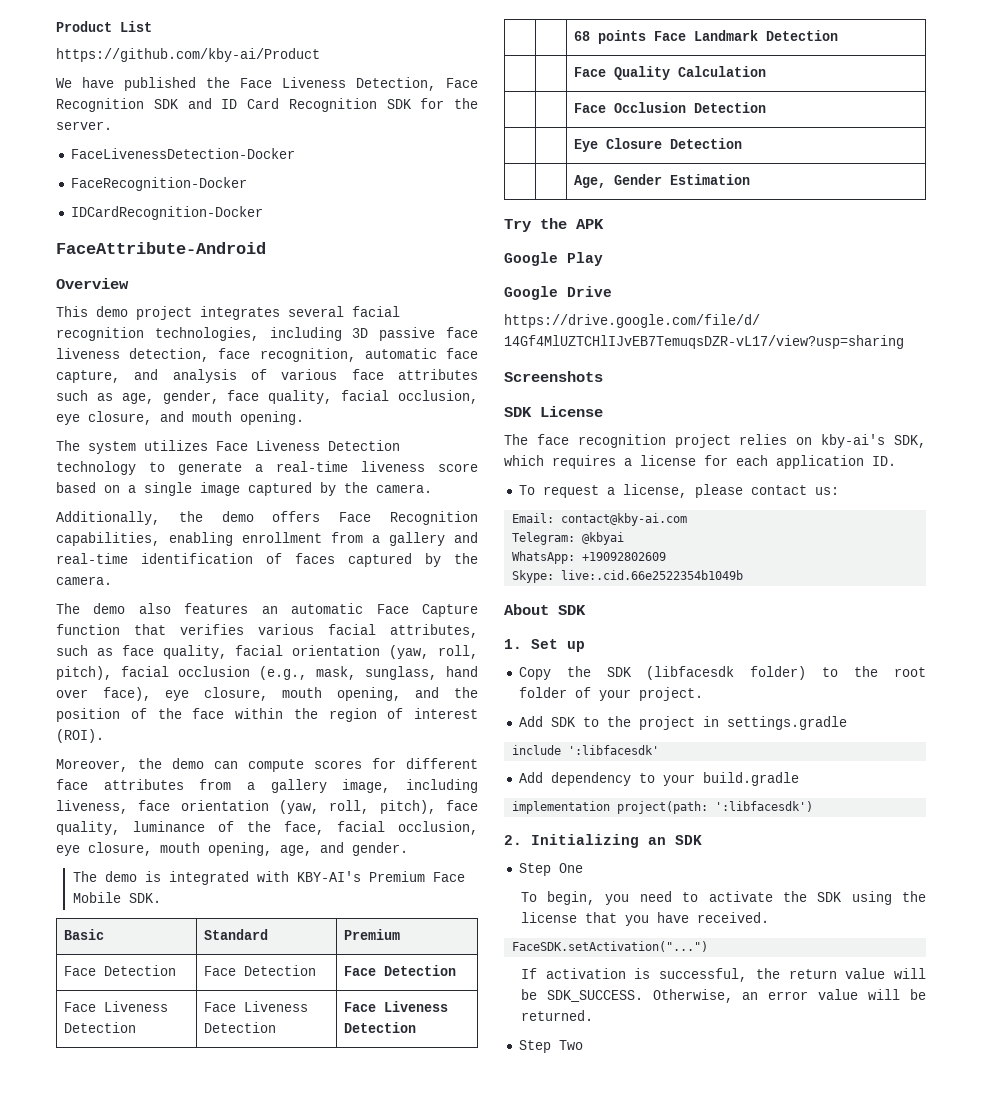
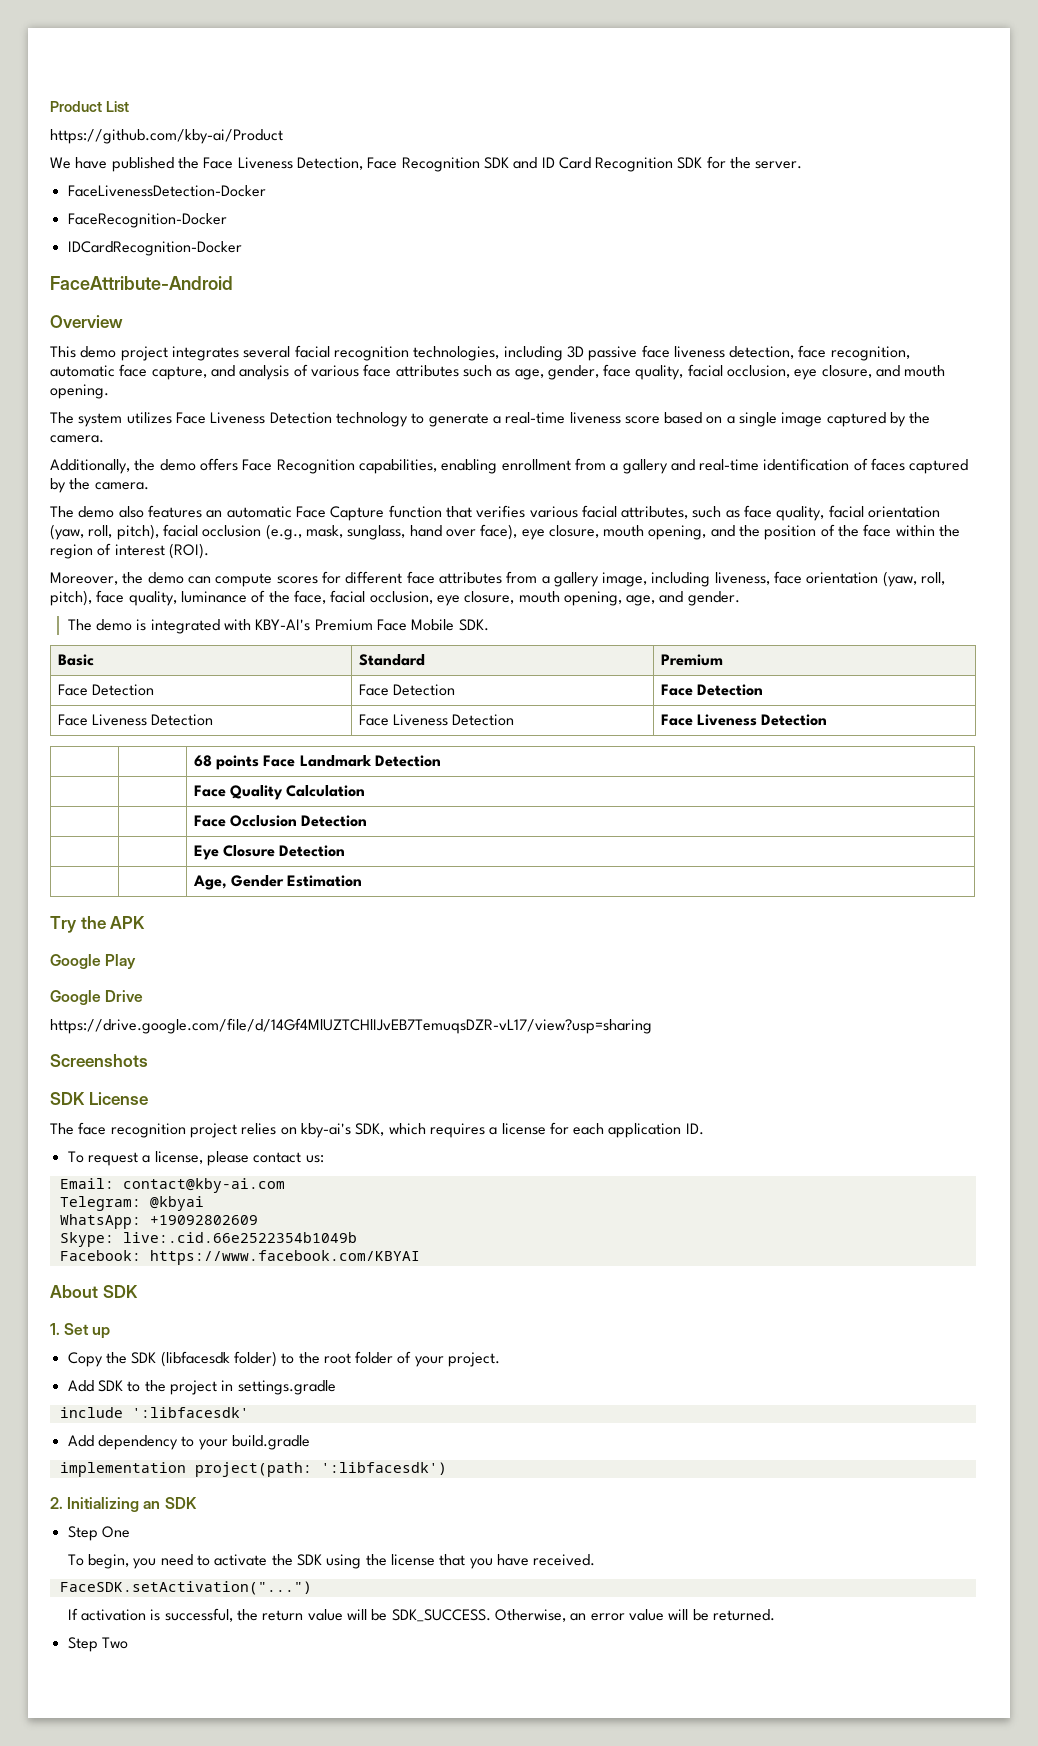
+ Facebook: https://www.facebook.com/KBYAI

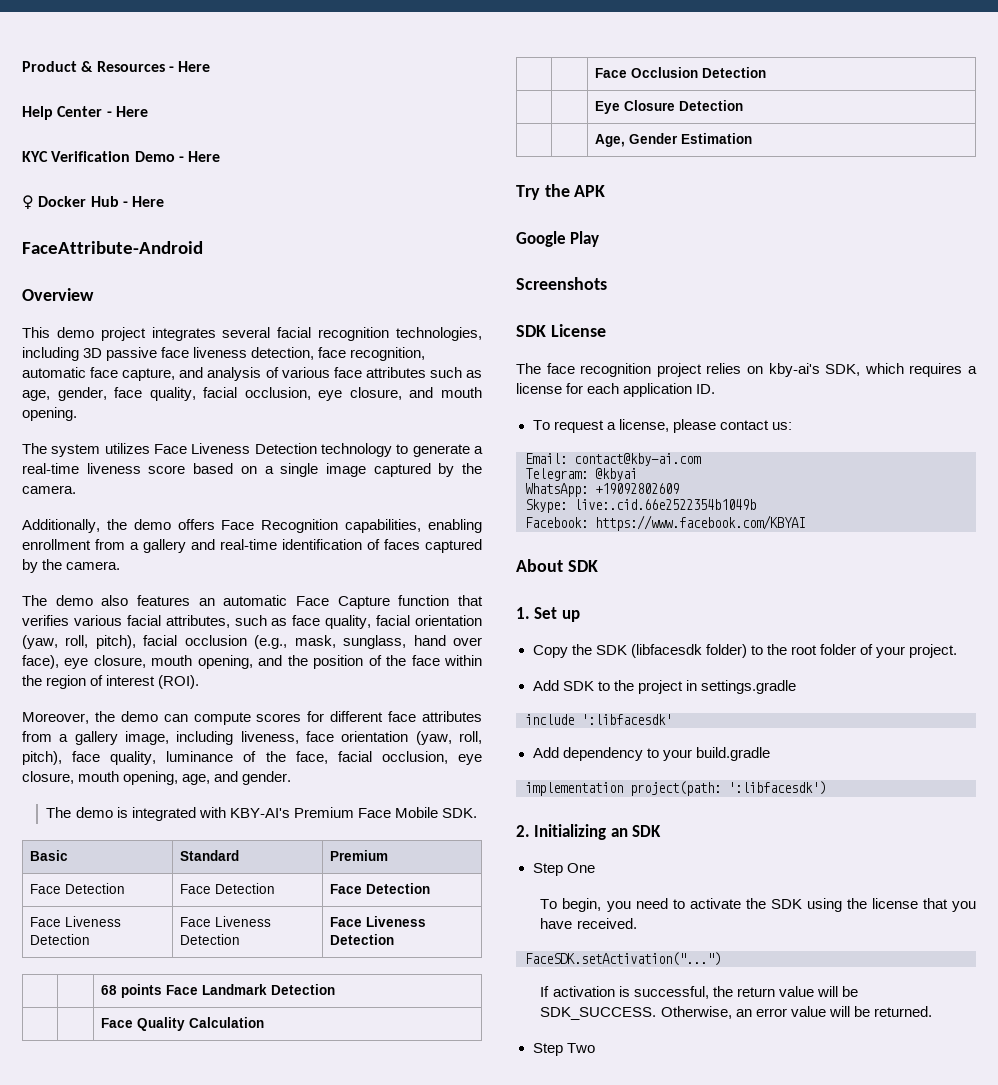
- Product List
- https://github.com/kby-ai/Product
- We have published the Face Liveness Detection, Face Recognition SDK and ID Card Recognition SDK for the server.
- FaceLivenessDetection-Docker
- FaceRecognition-Docker
- IDCardRecognition-Docker
+ Product & Resources - Here
+ Help Center - Here
+ KYC Verification Demo - Here
+ ♀ Docker Hub - Here
- Google Drive
- https://drive.google.com/file/d/14Gf4MlUZTCHlIJvEB7TemuqsDZR-vL17/view?usp=sharing

